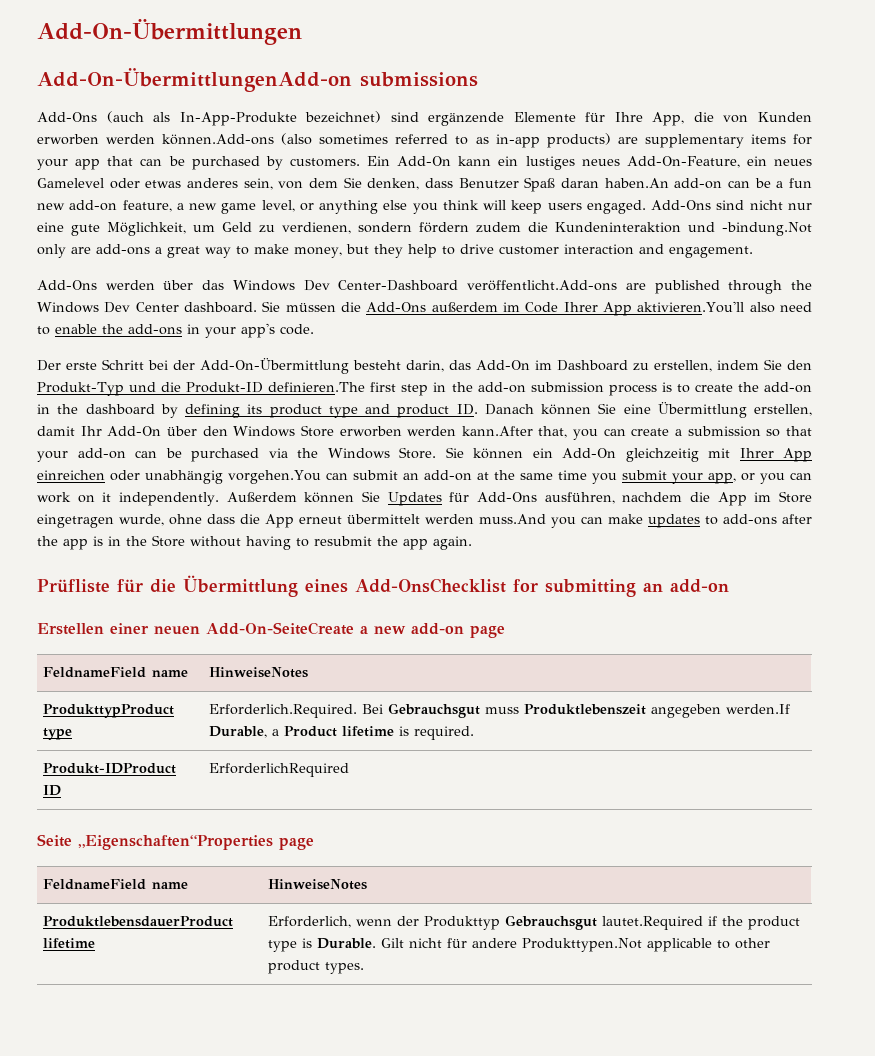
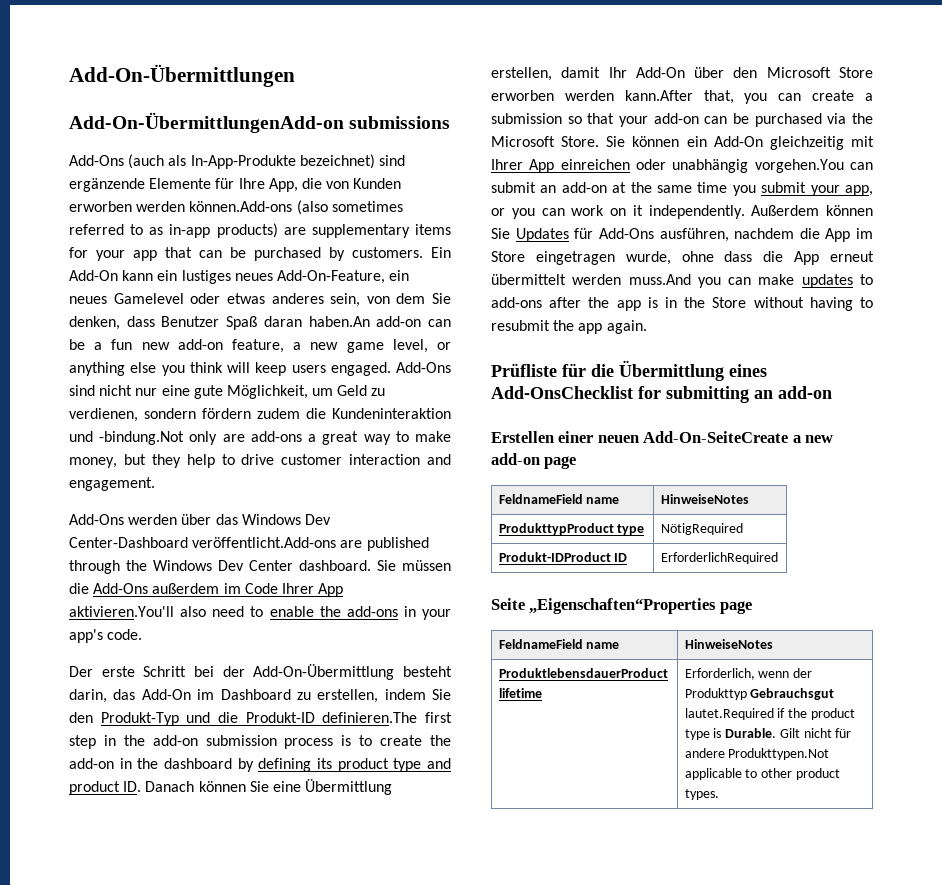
- Der erste Schritt bei der Add-On-Übermittlung besteht darin, das Add-On im Dashboard zu erstellen, indem Sie den Produkt-Typ und die Produkt-ID definieren.The first step in the add-on submission process is to create the add-on in the dashboard by defining its product type and product ID. Danach können Sie eine Übermittlung erstellen, damit Ihr Add-On über den Windows Store erworben werden kann.After that, you can create a submission so that your add-on can be purchased via the Windows Store.
+ Der erste Schritt bei der Add-On-Übermittlung besteht darin, das Add-On im Dashboard zu erstellen, indem Sie den Produkt-Typ und die Produkt-ID definieren.The first step in the add-on submission process is to create the add-on in the dashboard by defining its product type and product ID. Danach können Sie eine Übermittlung erstellen, damit Ihr Add-On über den Microsoft Store erworben werden kann.After that, you can create a submission so that your add-on can be purchased via the Microsoft Store.
- ProdukttypProduct type | Erforderlich.Required. Bei Gebrauchsgut muss Produktlebenszeit angegeben werden.If Durable, a Product lifetime is required.
+ ProdukttypProduct type | NötigRequired

